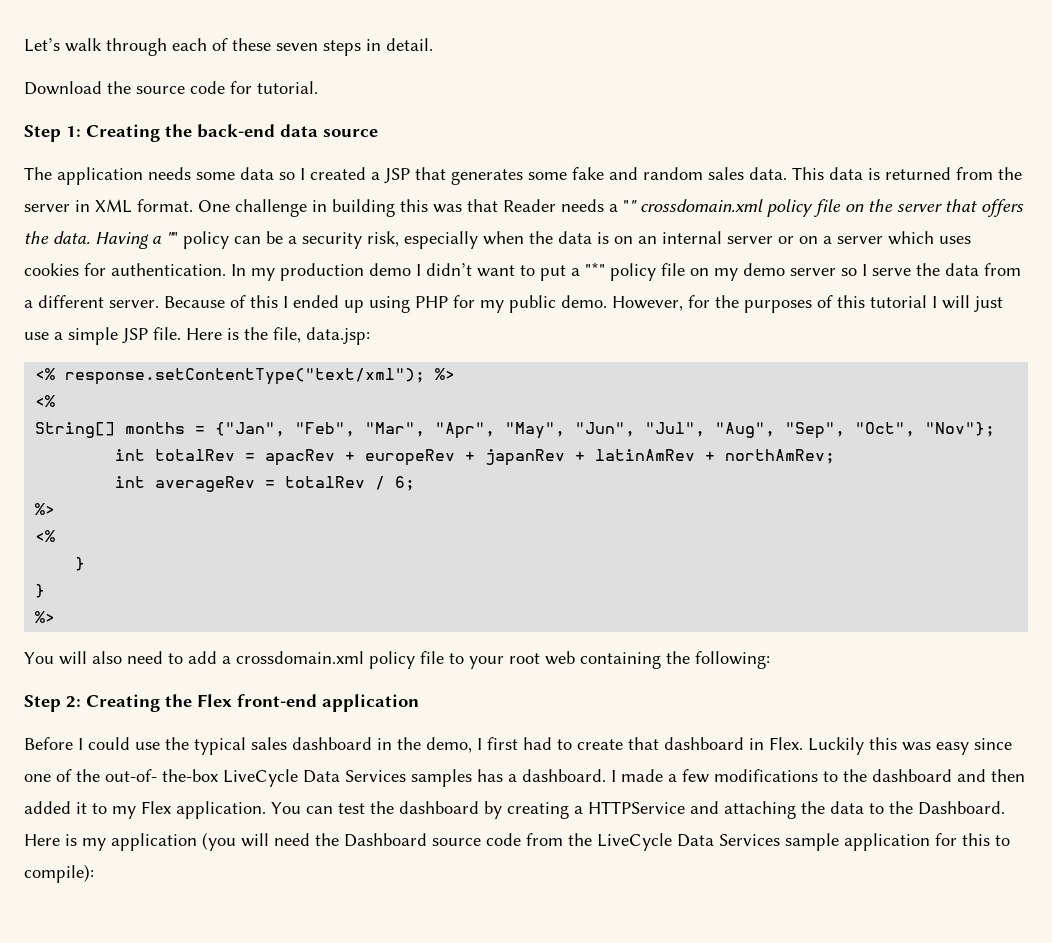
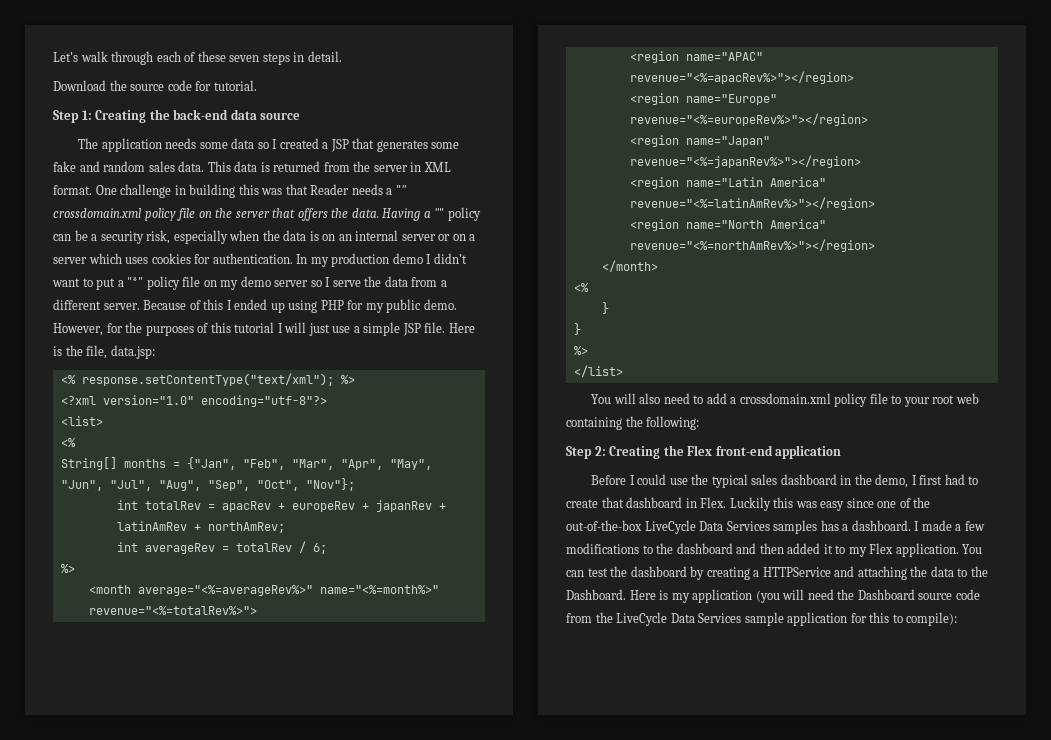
+ <?xml version="1.0" encoding="utf-8"?>
+ <list>
+ <month average="<%=averageRev%>" name="<%=month%>" revenue="<%=totalRev%>">
+ <region name="APAC" revenue="<%=apacRev%>"></region>
+ <region name="Europe" revenue="<%=europeRev%>"></region>
+ <region name="Japan" revenue="<%=japanRev%>"></region>
+ <region name="Latin America" revenue="<%=latinAmRev%>"></region>
+ <region name="North America" revenue="<%=northAmRev%>"></region>
+ </month>
+ </list>
- Luckily this was easy since one of the out-of- the-box LiveCycle Data Services samples has a dashboard.
+ Luckily this was easy since one of the out-of-the-box LiveCycle Data Services samples has a dashboard.

